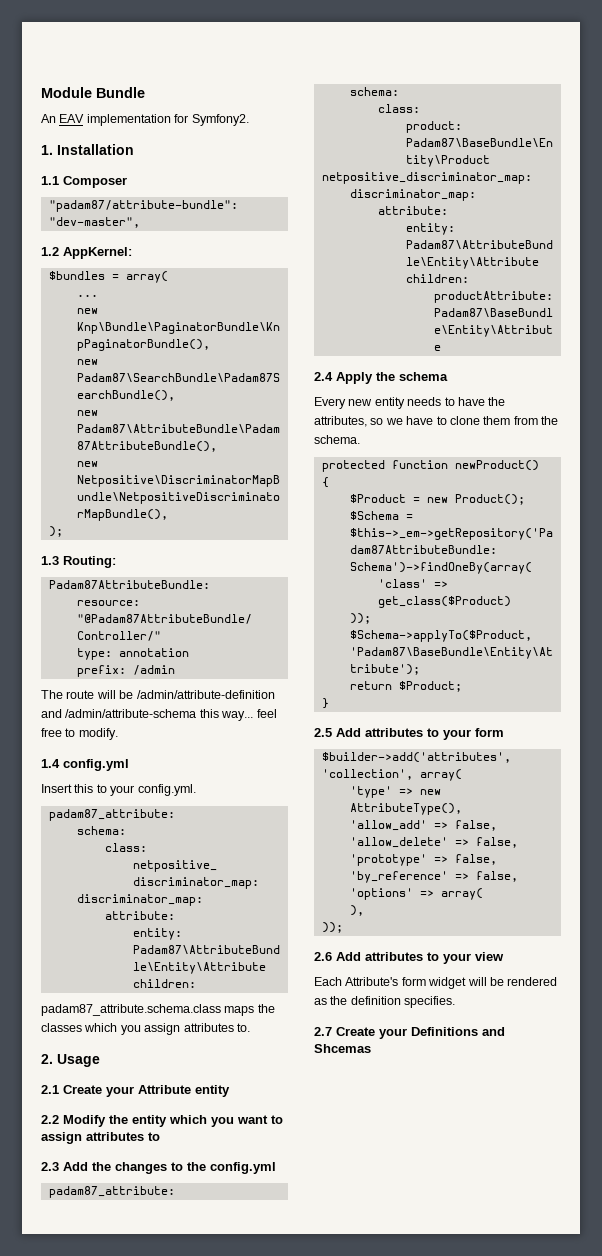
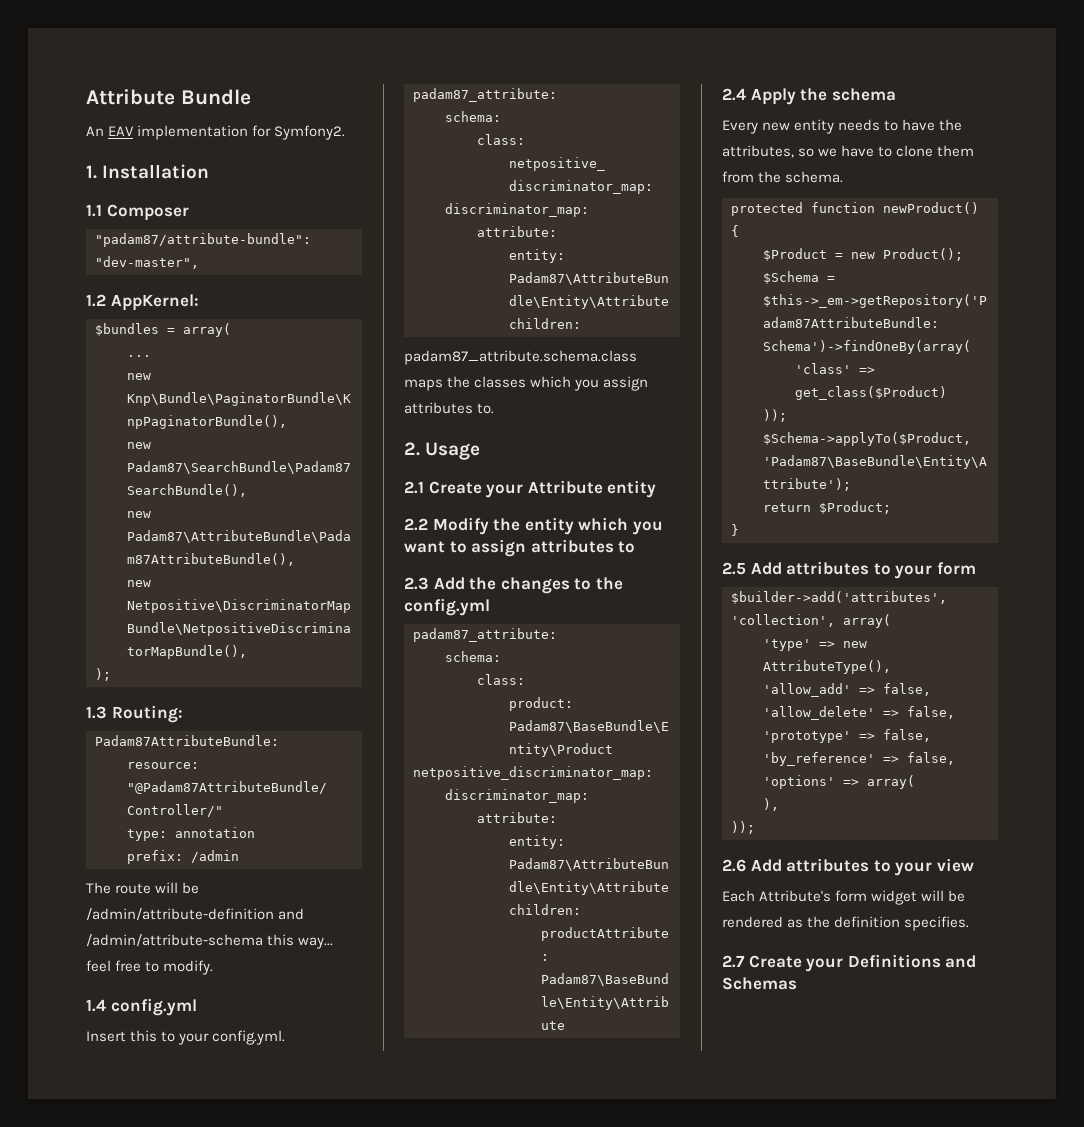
- Module Bundle
+ Attribute Bundle
- 2.7 Create your Definitions and Shcemas
+ 2.7 Create your Definitions and Schemas

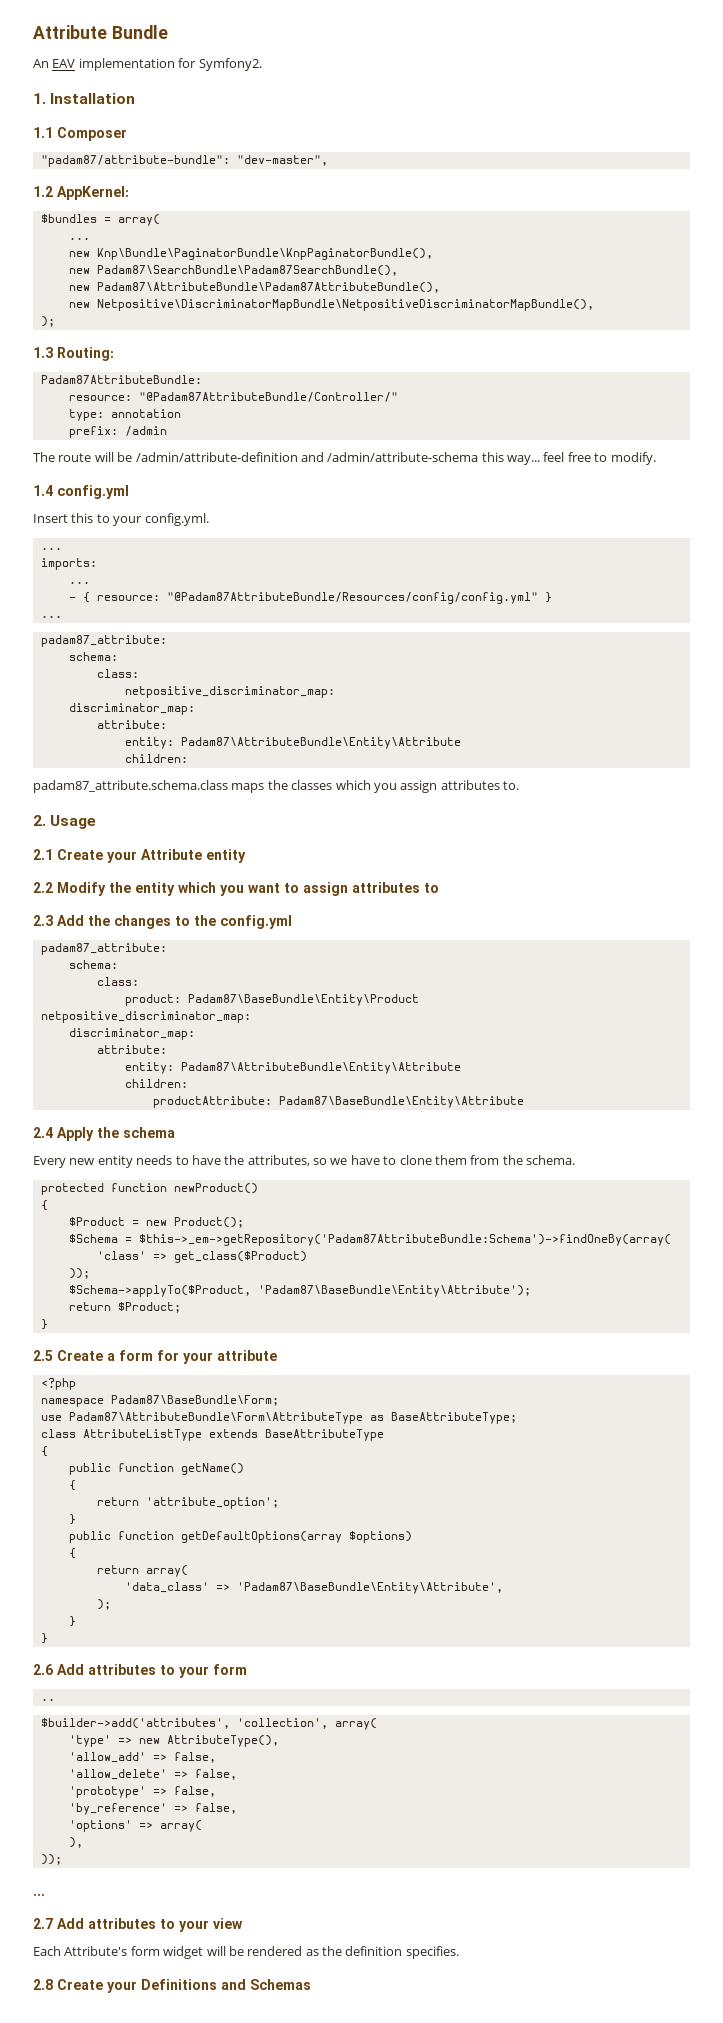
  Insert this to your config.yml.
+ ...
+ imports:
+ ...
+ - { resource: "@Padam87AttributeBundle/Resources/config/config.yml" }
+ ...
- 2.5 Add attributes to your form
+ 2.5 Create a form for your attribute
+ <?php
+ namespace Padam87\BaseBundle\Form;
+ use Padam87\AttributeBundle\Form\AttributeType as BaseAttributeType;
+ class AttributeListType extends BaseAttributeType
+ {
+ public function getName()
+ {
+ return 'attribute_option';
+ }
+ public function getDefaultOptions(array $options)
+ {
+ return array(
+ 'data_class' => 'Padam87\BaseBundle\Entity\Attribute',
+ );
+ }
+ }
+ 2.6 Add attributes to your form
+ ..
  ),
  ));
- 2.6 Add attributes to your view
+ ...
+ 2.7 Add attributes to your view
- 2.7 Create your Definitions and Schemas
+ 2.8 Create your Definitions and Schemas

